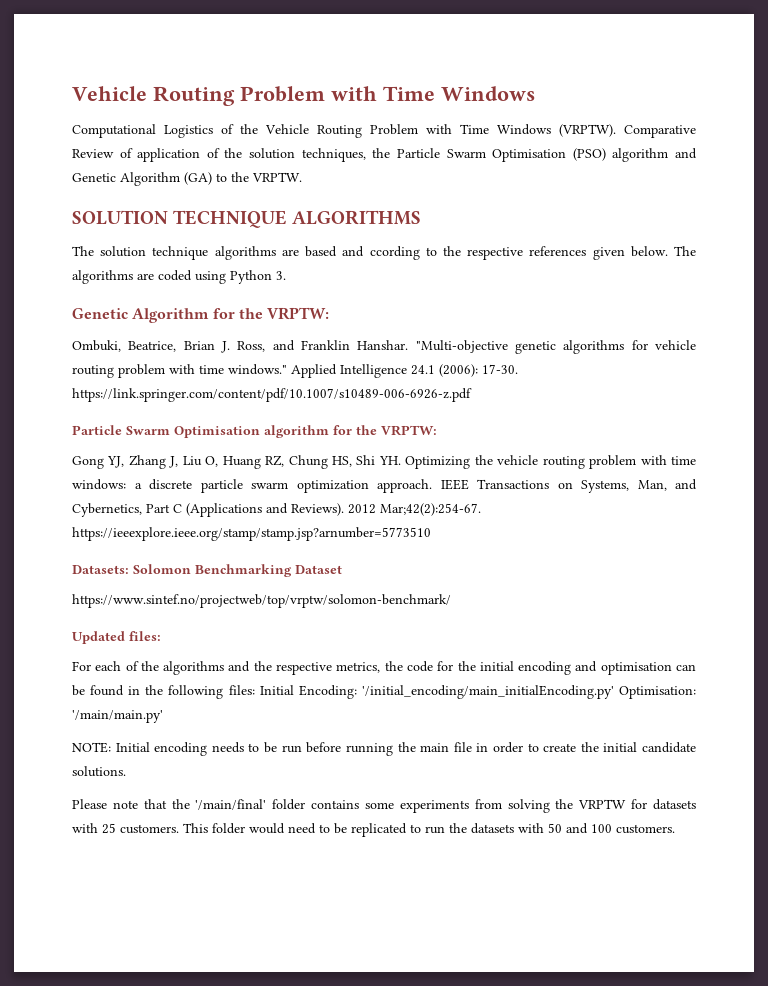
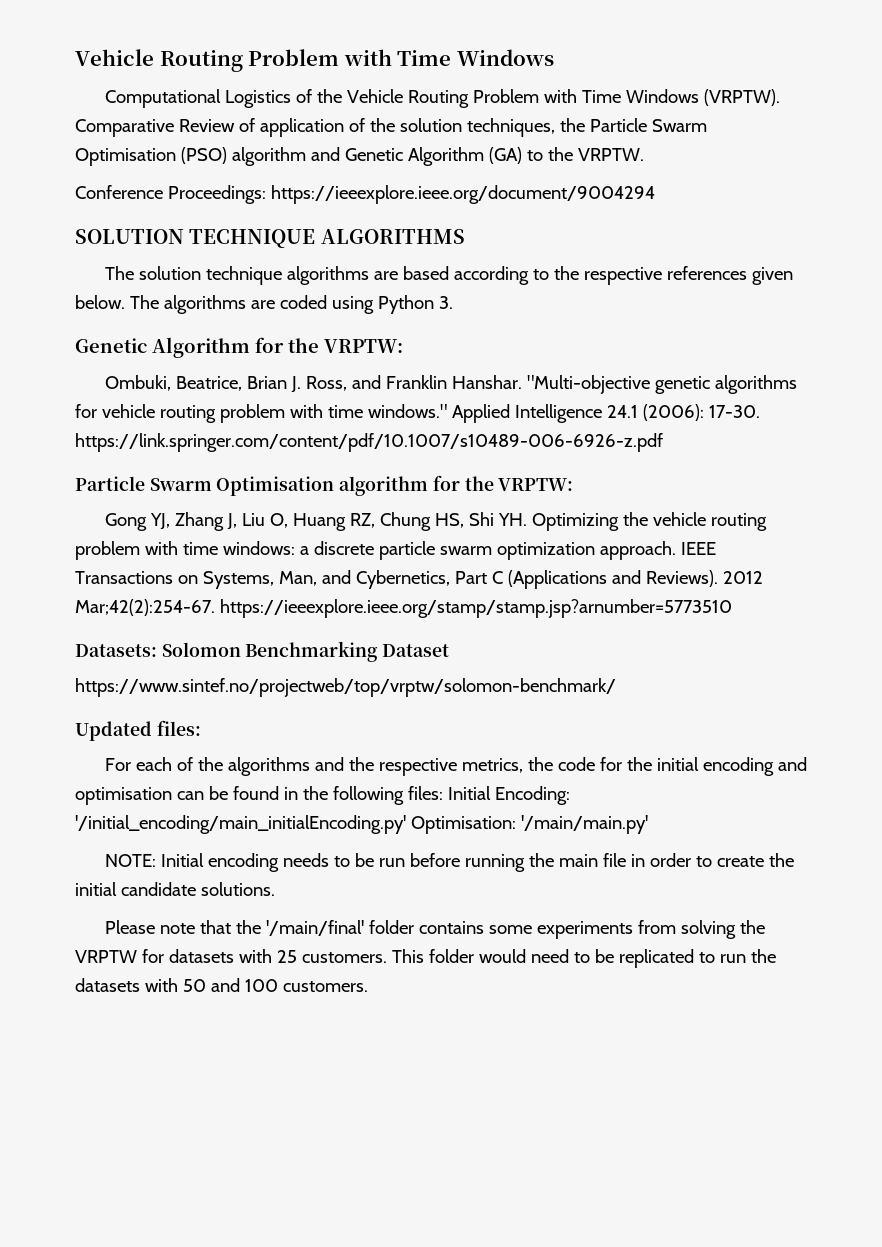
+ Conference Proceedings: https://ieeexplore.ieee.org/document/9004294
- The solution technique algorithms are based and ccording to the respective references given below.
+ The solution technique algorithms are based according to the respective references given below.

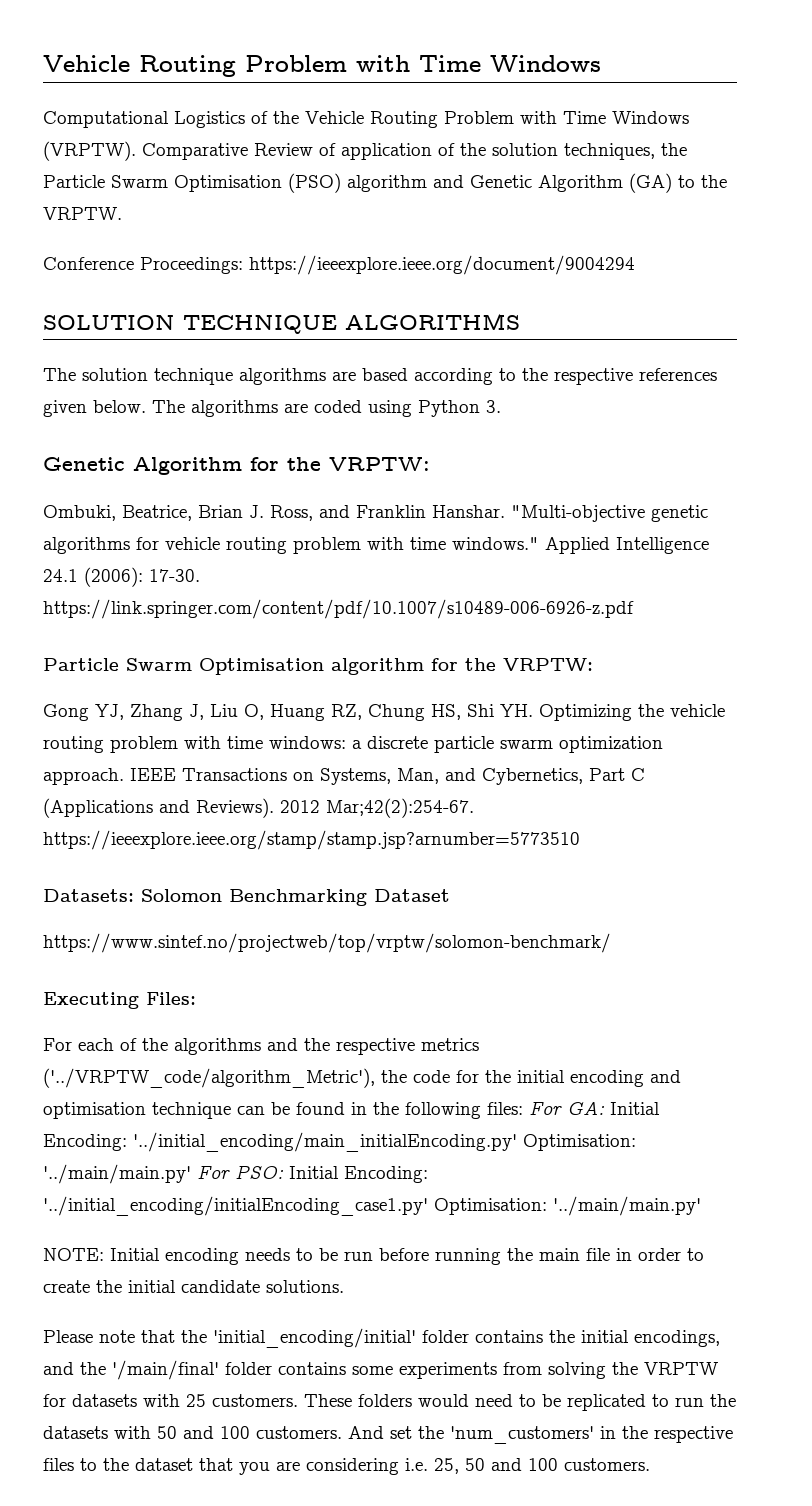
- Updated files:
+ Executing Files:
- For each of the algorithms and the respective metrics, the code for the initial encoding and optimisation can be found in the following files: Initial Encoding: '/initial_encoding/main_initialEncoding.py' Optimisation: '/main/main.py'
+ For each of the algorithms and the respective metrics ('../VRPTW_code/algorithm_Metric'), the code for the initial encoding and optimisation technique can be found in the following files: For GA: Initial Encoding: '../initial_encoding/main_initialEncoding.py' Optimisation: '../main/main.py' For PSO: Initial Encoding: '../initial_encoding/initialEncoding_case1.py' Optimisation: '../main/main.py'
- Please note that the '/main/final' folder contains some experiments from solving the VRPTW for datasets with 25 customers.
+ Please note that the 'initial_encoding/initial' folder contains the initial encodings, and the '/main/final' folder contains some experiments from solving the VRPTW for datasets with 25 customers.
- This folder would need to be replicated to run the datasets with 50 and 100 customers.
+ These folders would need to be replicated to run the datasets with 50 and 100 customers.
+ And set the 'num_customers' in the respective files to the dataset that you are considering i.e. 25, 50 and 100 customers.

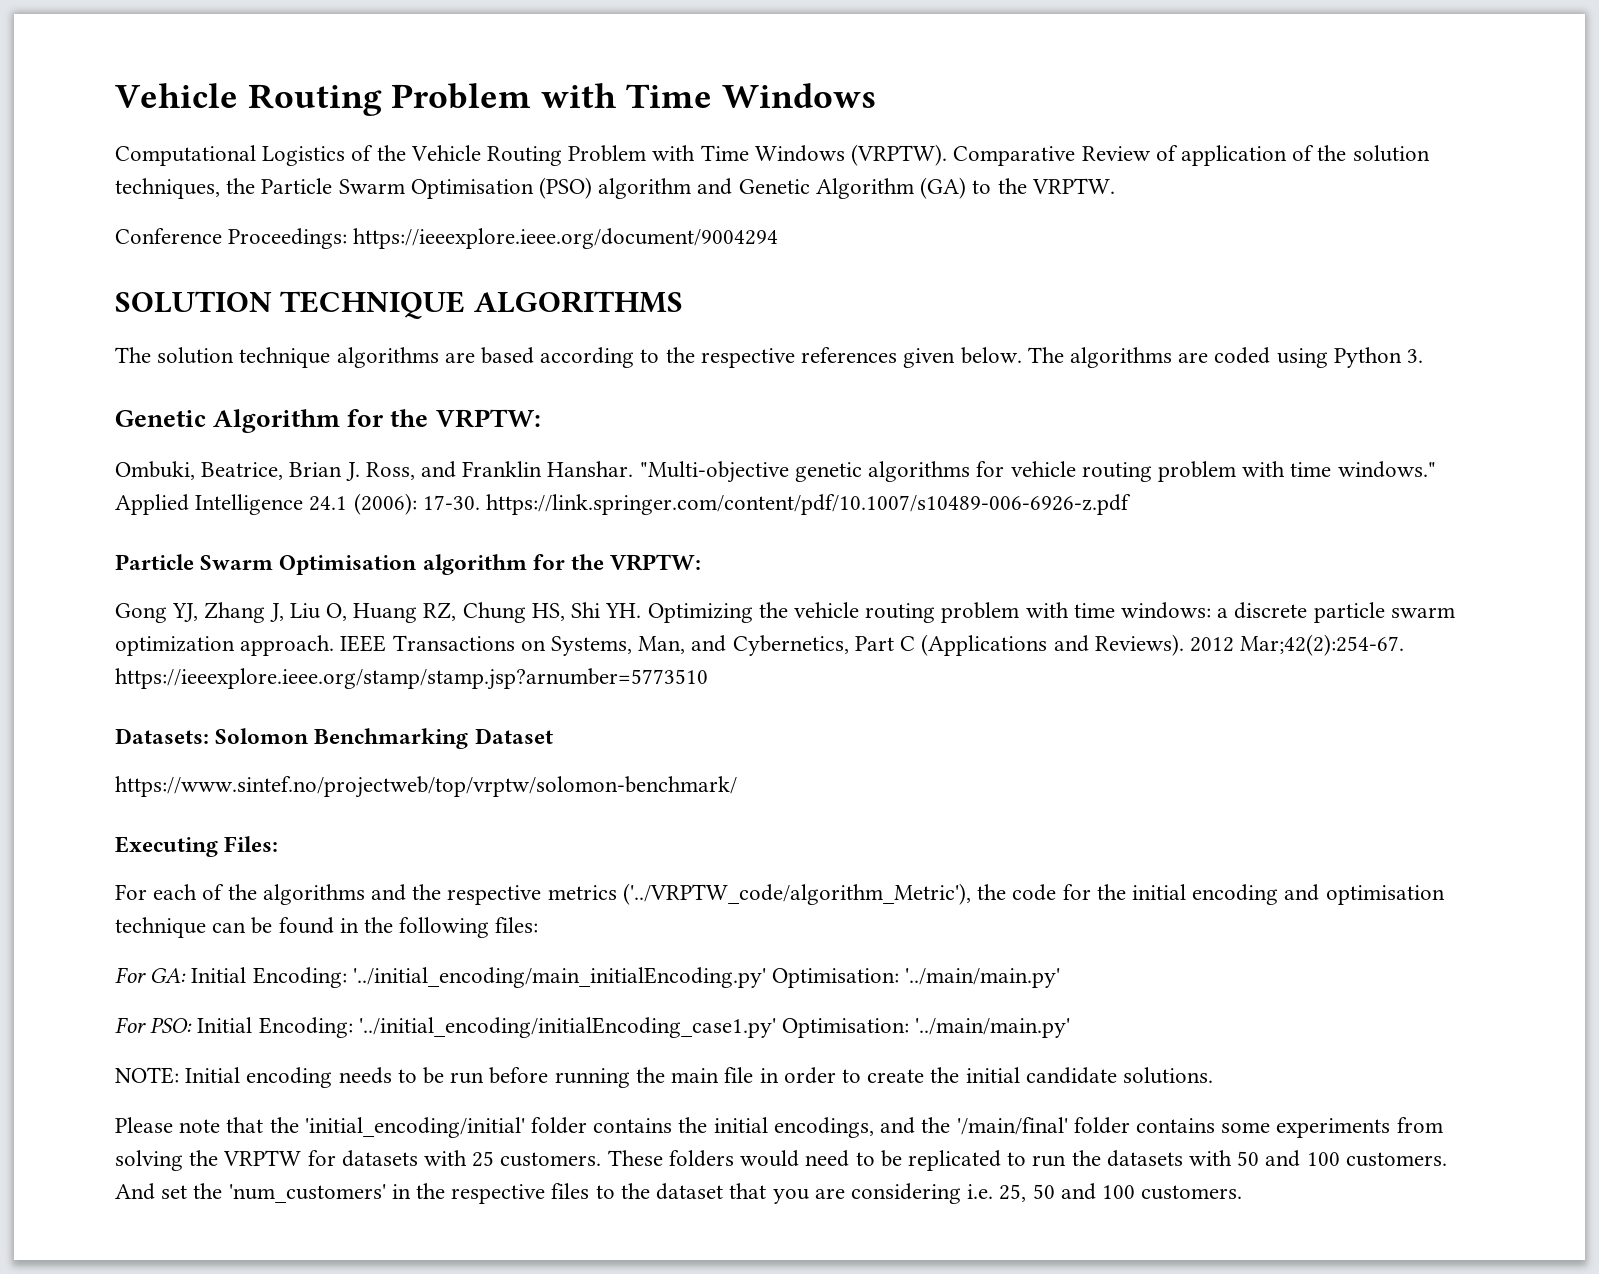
- For each of the algorithms and the respective metrics ('../VRPTW_code/algorithm_Metric'), the code for the initial encoding and optimisation technique can be found in the following files: For GA: Initial Encoding: '../initial_encoding/main_initialEncoding.py' Optimisation: '../main/main.py' For PSO: Initial Encoding: '../initial_encoding/initialEncoding_case1.py' Optimisation: '../main/main.py'
+ For each of the algorithms and the respective metrics ('../VRPTW_code/algorithm_Metric'), the code for the initial encoding and optimisation technique can be found in the following files:
+ For GA: Initial Encoding: '../initial_encoding/main_initialEncoding.py' Optimisation: '../main/main.py'
+ For PSO: Initial Encoding: '../initial_encoding/initialEncoding_case1.py' Optimisation: '../main/main.py'

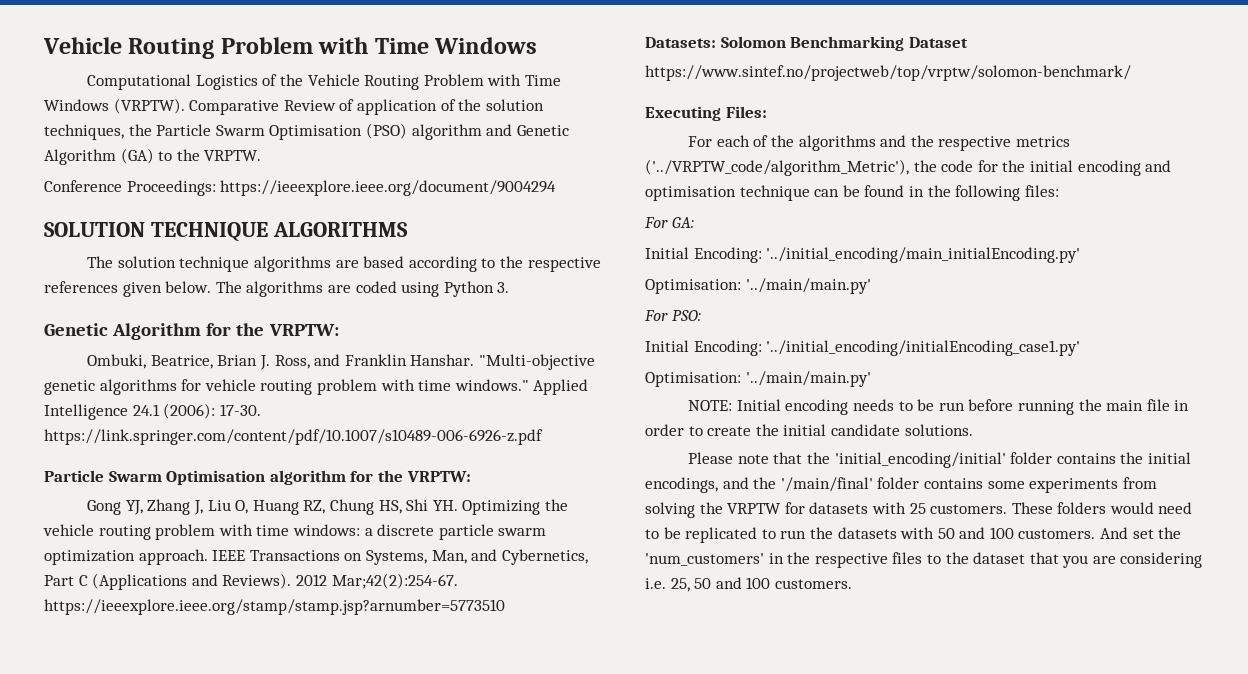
- For GA: Initial Encoding: '../initial_encoding/main_initialEncoding.py' Optimisation: '../main/main.py'
+ For GA:
+ Initial Encoding: '../initial_encoding/main_initialEncoding.py'
+ Optimisation: '../main/main.py'
- For PSO: Initial Encoding: '../initial_encoding/initialEncoding_case1.py' Optimisation: '../main/main.py'
+ For PSO:
+ Initial Encoding: '../initial_encoding/initialEncoding_case1.py'
+ Optimisation: '../main/main.py'

